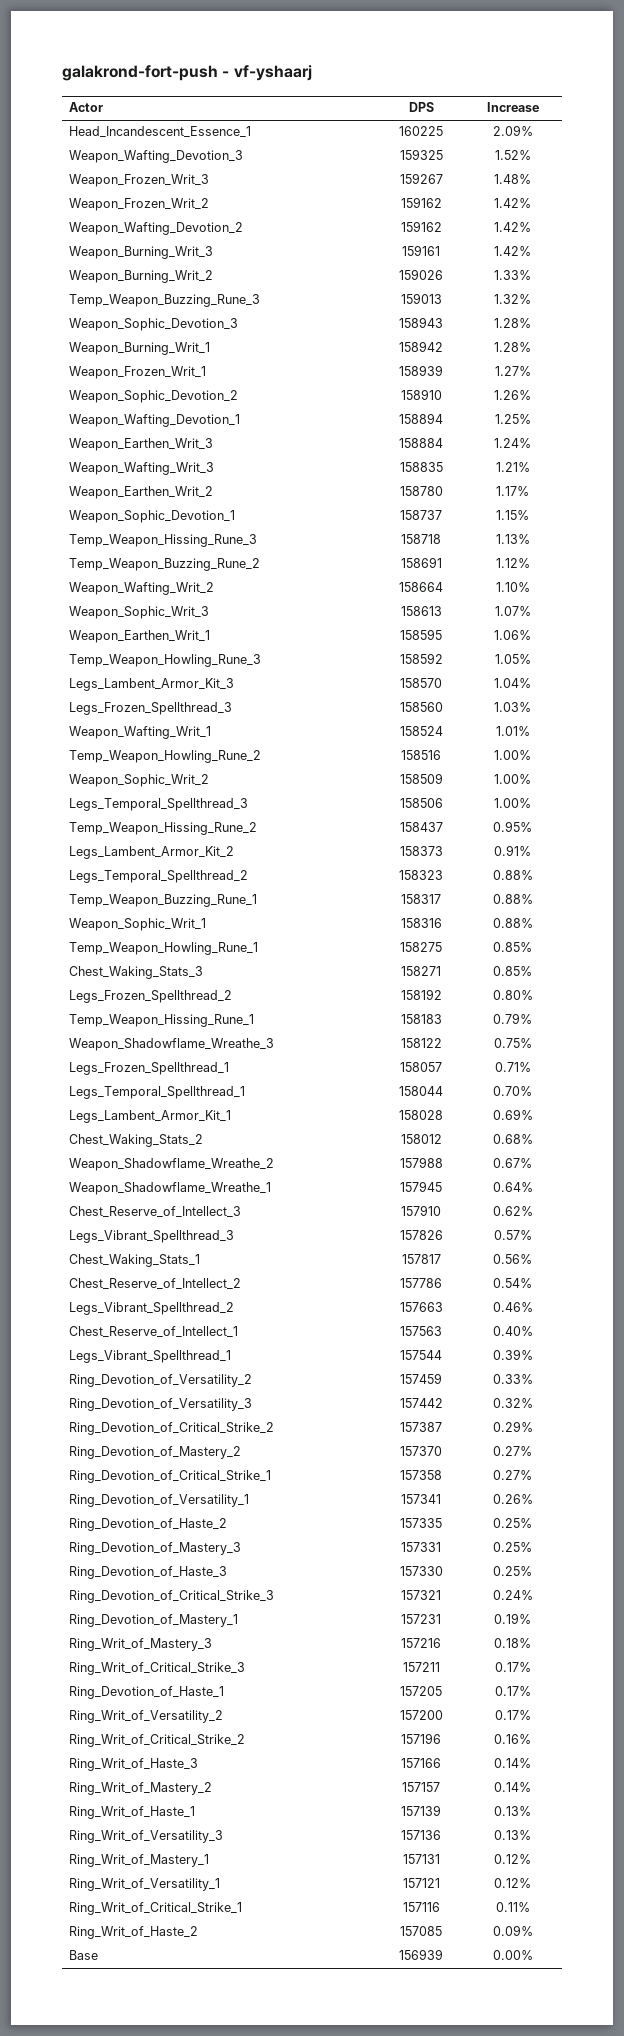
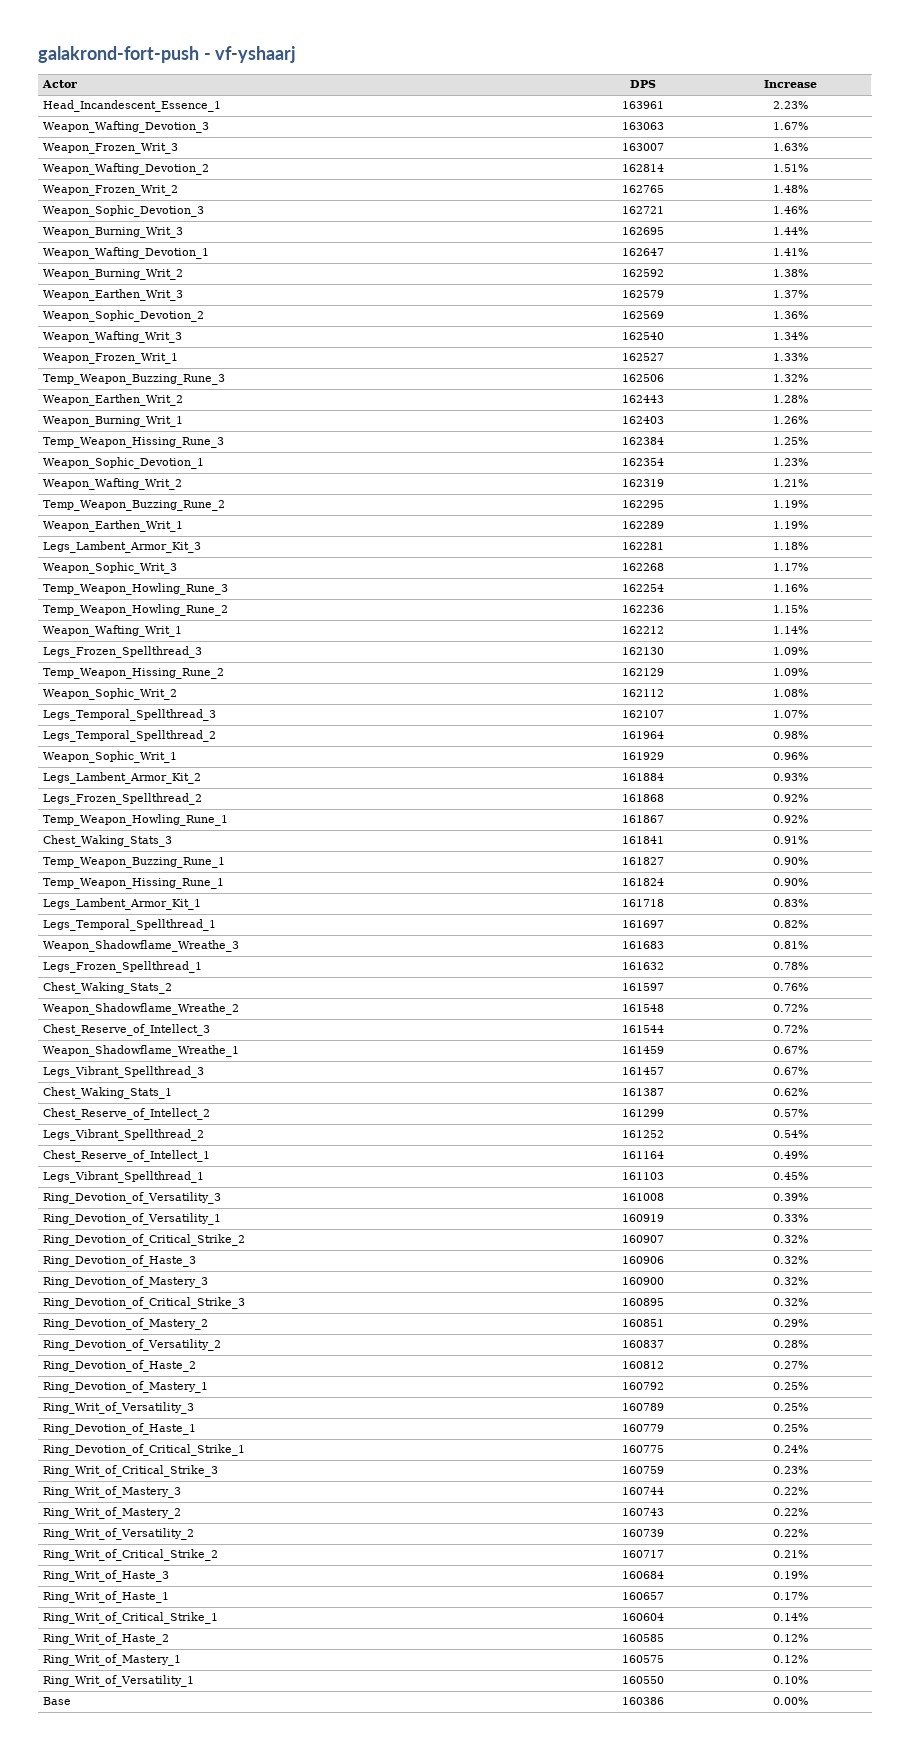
- Head_Incandescent_Essence_1 | 160225 | 2.09%
+ Head_Incandescent_Essence_1 | 163961 | 2.23%
- Weapon_Wafting_Devotion_3 | 159325 | 1.52%
+ Weapon_Wafting_Devotion_3 | 163063 | 1.67%
- Weapon_Frozen_Writ_3 | 159267 | 1.48%
- Weapon_Frozen_Writ_2 | 159162 | 1.42%
- Weapon_Wafting_Devotion_2 | 159162 | 1.42%
- Weapon_Burning_Writ_3 | 159161 | 1.42%
- Weapon_Burning_Writ_2 | 159026 | 1.33%
+ Weapon_Frozen_Writ_3 | 163007 | 1.63%
+ Weapon_Wafting_Devotion_2 | 162814 | 1.51%
+ Weapon_Frozen_Writ_2 | 162765 | 1.48%
+ Weapon_Sophic_Devotion_3 | 162721 | 1.46%
+ Weapon_Burning_Writ_3 | 162695 | 1.44%
+ Weapon_Wafting_Devotion_1 | 162647 | 1.41%
+ Weapon_Burning_Writ_2 | 162592 | 1.38%
+ Weapon_Earthen_Writ_3 | 162579 | 1.37%
+ Weapon_Sophic_Devotion_2 | 162569 | 1.36%
+ Weapon_Wafting_Writ_3 | 162540 | 1.34%
+ Weapon_Frozen_Writ_1 | 162527 | 1.33%
- Temp_Weapon_Buzzing_Rune_3 | 159013 | 1.32%
+ Temp_Weapon_Buzzing_Rune_3 | 162506 | 1.32%
- Weapon_Sophic_Devotion_3 | 158943 | 1.28%
+ Weapon_Earthen_Writ_2 | 162443 | 1.28%
- Weapon_Burning_Writ_1 | 158942 | 1.28%
- Weapon_Frozen_Writ_1 | 158939 | 1.27%
- Weapon_Sophic_Devotion_2 | 158910 | 1.26%
+ Weapon_Burning_Writ_1 | 162403 | 1.26%
- Weapon_Wafting_Devotion_1 | 158894 | 1.25%
+ Temp_Weapon_Hissing_Rune_3 | 162384 | 1.25%
- Weapon_Earthen_Writ_3 | 158884 | 1.24%
- Weapon_Wafting_Writ_3 | 158835 | 1.21%
- Weapon_Earthen_Writ_2 | 158780 | 1.17%
- Weapon_Sophic_Devotion_1 | 158737 | 1.15%
- Temp_Weapon_Hissing_Rune_3 | 158718 | 1.13%
- Temp_Weapon_Buzzing_Rune_2 | 158691 | 1.12%
- Weapon_Wafting_Writ_2 | 158664 | 1.10%
- Weapon_Sophic_Writ_3 | 158613 | 1.07%
- Weapon_Earthen_Writ_1 | 158595 | 1.06%
- Temp_Weapon_Howling_Rune_3 | 158592 | 1.05%
- Legs_Lambent_Armor_Kit_3 | 158570 | 1.04%
- Legs_Frozen_Spellthread_3 | 158560 | 1.03%
- Weapon_Wafting_Writ_1 | 158524 | 1.01%
- Temp_Weapon_Howling_Rune_2 | 158516 | 1.00%
- Weapon_Sophic_Writ_2 | 158509 | 1.00%
- Legs_Temporal_Spellthread_3 | 158506 | 1.00%
- Temp_Weapon_Hissing_Rune_2 | 158437 | 0.95%
- Legs_Lambent_Armor_Kit_2 | 158373 | 0.91%
- Legs_Temporal_Spellthread_2 | 158323 | 0.88%
- Temp_Weapon_Buzzing_Rune_1 | 158317 | 0.88%
- Weapon_Sophic_Writ_1 | 158316 | 0.88%
- Temp_Weapon_Howling_Rune_1 | 158275 | 0.85%
- Chest_Waking_Stats_3 | 158271 | 0.85%
- Legs_Frozen_Spellthread_2 | 158192 | 0.80%
- Temp_Weapon_Hissing_Rune_1 | 158183 | 0.79%
+ Weapon_Sophic_Devotion_1 | 162354 | 1.23%
+ Weapon_Wafting_Writ_2 | 162319 | 1.21%
+ Temp_Weapon_Buzzing_Rune_2 | 162295 | 1.19%
+ Weapon_Earthen_Writ_1 | 162289 | 1.19%
+ Legs_Lambent_Armor_Kit_3 | 162281 | 1.18%
+ Weapon_Sophic_Writ_3 | 162268 | 1.17%
+ Temp_Weapon_Howling_Rune_3 | 162254 | 1.16%
+ Temp_Weapon_Howling_Rune_2 | 162236 | 1.15%
+ Weapon_Wafting_Writ_1 | 162212 | 1.14%
+ Legs_Frozen_Spellthread_3 | 162130 | 1.09%
+ Temp_Weapon_Hissing_Rune_2 | 162129 | 1.09%
+ Weapon_Sophic_Writ_2 | 162112 | 1.08%
+ Legs_Temporal_Spellthread_3 | 162107 | 1.07%
+ Legs_Temporal_Spellthread_2 | 161964 | 0.98%
+ Weapon_Sophic_Writ_1 | 161929 | 0.96%
+ Legs_Lambent_Armor_Kit_2 | 161884 | 0.93%
+ Legs_Frozen_Spellthread_2 | 161868 | 0.92%
+ Temp_Weapon_Howling_Rune_1 | 161867 | 0.92%
+ Chest_Waking_Stats_3 | 161841 | 0.91%
+ Temp_Weapon_Buzzing_Rune_1 | 161827 | 0.90%
+ Temp_Weapon_Hissing_Rune_1 | 161824 | 0.90%
+ Legs_Lambent_Armor_Kit_1 | 161718 | 0.83%
+ Legs_Temporal_Spellthread_1 | 161697 | 0.82%
- Weapon_Shadowflame_Wreathe_3 | 158122 | 0.75%
+ Weapon_Shadowflame_Wreathe_3 | 161683 | 0.81%
- Legs_Frozen_Spellthread_1 | 158057 | 0.71%
- Legs_Temporal_Spellthread_1 | 158044 | 0.70%
- Legs_Lambent_Armor_Kit_1 | 158028 | 0.69%
+ Legs_Frozen_Spellthread_1 | 161632 | 0.78%
- Chest_Waking_Stats_2 | 158012 | 0.68%
+ Chest_Waking_Stats_2 | 161597 | 0.76%
- Weapon_Shadowflame_Wreathe_2 | 157988 | 0.67%
- Weapon_Shadowflame_Wreathe_1 | 157945 | 0.64%
- Chest_Reserve_of_Intellect_3 | 157910 | 0.62%
+ Weapon_Shadowflame_Wreathe_2 | 161548 | 0.72%
+ Chest_Reserve_of_Intellect_3 | 161544 | 0.72%
+ Weapon_Shadowflame_Wreathe_1 | 161459 | 0.67%
+ Legs_Vibrant_Spellthread_3 | 161457 | 0.67%
+ Chest_Waking_Stats_1 | 161387 | 0.62%
- Legs_Vibrant_Spellthread_3 | 157826 | 0.57%
+ Chest_Reserve_of_Intellect_2 | 161299 | 0.57%
- Chest_Waking_Stats_1 | 157817 | 0.56%
- Chest_Reserve_of_Intellect_2 | 157786 | 0.54%
- Legs_Vibrant_Spellthread_2 | 157663 | 0.46%
+ Legs_Vibrant_Spellthread_2 | 161252 | 0.54%
- Chest_Reserve_of_Intellect_1 | 157563 | 0.40%
+ Chest_Reserve_of_Intellect_1 | 161164 | 0.49%
- Legs_Vibrant_Spellthread_1 | 157544 | 0.39%
+ Legs_Vibrant_Spellthread_1 | 161103 | 0.45%
+ Ring_Devotion_of_Versatility_3 | 161008 | 0.39%
- Ring_Devotion_of_Versatility_2 | 157459 | 0.33%
+ Ring_Devotion_of_Versatility_1 | 160919 | 0.33%
- Ring_Devotion_of_Versatility_3 | 157442 | 0.32%
- Ring_Devotion_of_Critical_Strike_2 | 157387 | 0.29%
- Ring_Devotion_of_Mastery_2 | 157370 | 0.27%
- Ring_Devotion_of_Critical_Strike_1 | 157358 | 0.27%
- Ring_Devotion_of_Versatility_1 | 157341 | 0.26%
- Ring_Devotion_of_Haste_2 | 157335 | 0.25%
- Ring_Devotion_of_Mastery_3 | 157331 | 0.25%
- Ring_Devotion_of_Haste_3 | 157330 | 0.25%
- Ring_Devotion_of_Critical_Strike_3 | 157321 | 0.24%
+ Ring_Devotion_of_Critical_Strike_2 | 160907 | 0.32%
+ Ring_Devotion_of_Haste_3 | 160906 | 0.32%
+ Ring_Devotion_of_Mastery_3 | 160900 | 0.32%
+ Ring_Devotion_of_Critical_Strike_3 | 160895 | 0.32%
+ Ring_Devotion_of_Mastery_2 | 160851 | 0.29%
+ Ring_Devotion_of_Versatility_2 | 160837 | 0.28%
+ Ring_Devotion_of_Haste_2 | 160812 | 0.27%
+ Ring_Devotion_of_Mastery_1 | 160792 | 0.25%
+ Ring_Writ_of_Versatility_3 | 160789 | 0.25%
+ Ring_Devotion_of_Haste_1 | 160779 | 0.25%
+ Ring_Devotion_of_Critical_Strike_1 | 160775 | 0.24%
- Ring_Devotion_of_Mastery_1 | 157231 | 0.19%
- Ring_Writ_of_Mastery_3 | 157216 | 0.18%
- Ring_Writ_of_Critical_Strike_3 | 157211 | 0.17%
- Ring_Devotion_of_Haste_1 | 157205 | 0.17%
- Ring_Writ_of_Versatility_2 | 157200 | 0.17%
- Ring_Writ_of_Critical_Strike_2 | 157196 | 0.16%
- Ring_Writ_of_Haste_3 | 157166 | 0.14%
- Ring_Writ_of_Mastery_2 | 157157 | 0.14%
- Ring_Writ_of_Haste_1 | 157139 | 0.13%
- Ring_Writ_of_Versatility_3 | 157136 | 0.13%
+ Ring_Writ_of_Critical_Strike_3 | 160759 | 0.23%
+ Ring_Writ_of_Mastery_3 | 160744 | 0.22%
+ Ring_Writ_of_Mastery_2 | 160743 | 0.22%
+ Ring_Writ_of_Versatility_2 | 160739 | 0.22%
+ Ring_Writ_of_Critical_Strike_2 | 160717 | 0.21%
+ Ring_Writ_of_Haste_3 | 160684 | 0.19%
+ Ring_Writ_of_Haste_1 | 160657 | 0.17%
+ Ring_Writ_of_Critical_Strike_1 | 160604 | 0.14%
+ Ring_Writ_of_Haste_2 | 160585 | 0.12%
- Ring_Writ_of_Mastery_1 | 157131 | 0.12%
+ Ring_Writ_of_Mastery_1 | 160575 | 0.12%
- Ring_Writ_of_Versatility_1 | 157121 | 0.12%
- Ring_Writ_of_Critical_Strike_1 | 157116 | 0.11%
- Ring_Writ_of_Haste_2 | 157085 | 0.09%
+ Ring_Writ_of_Versatility_1 | 160550 | 0.10%
- Base | 156939 | 0.00%
+ Base | 160386 | 0.00%

